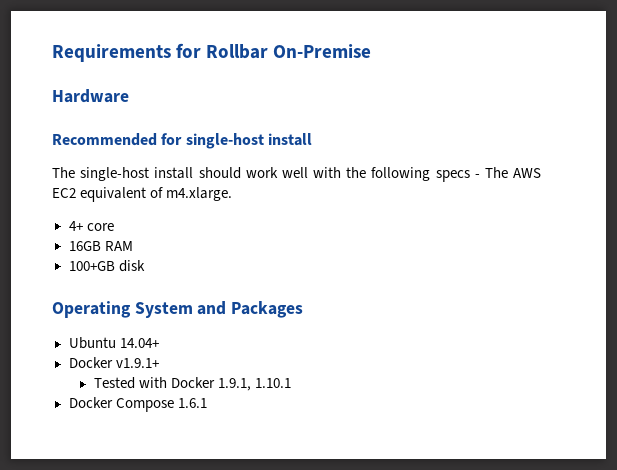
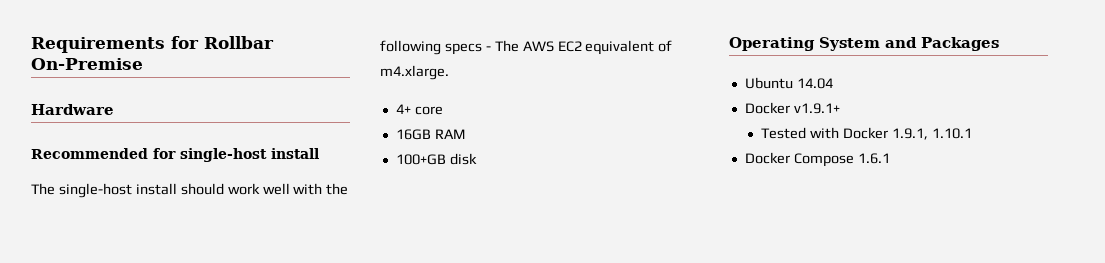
- Ubuntu 14.04+
+ Ubuntu 14.04

